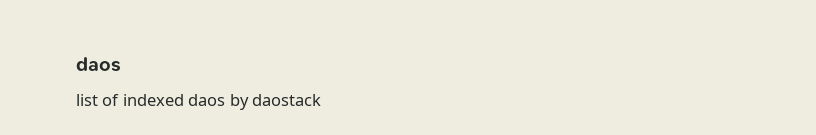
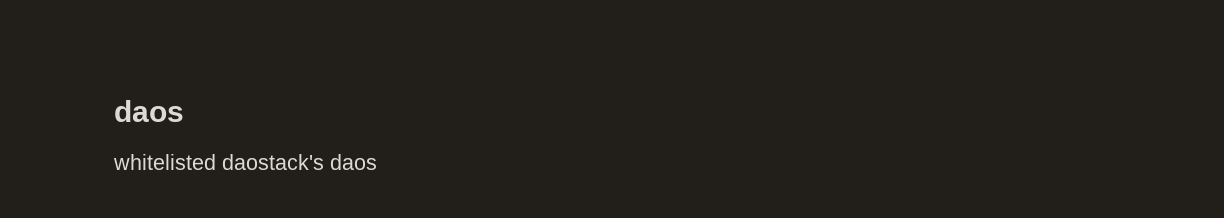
- list of indexed daos by daostack
+ whitelisted daostack's daos

